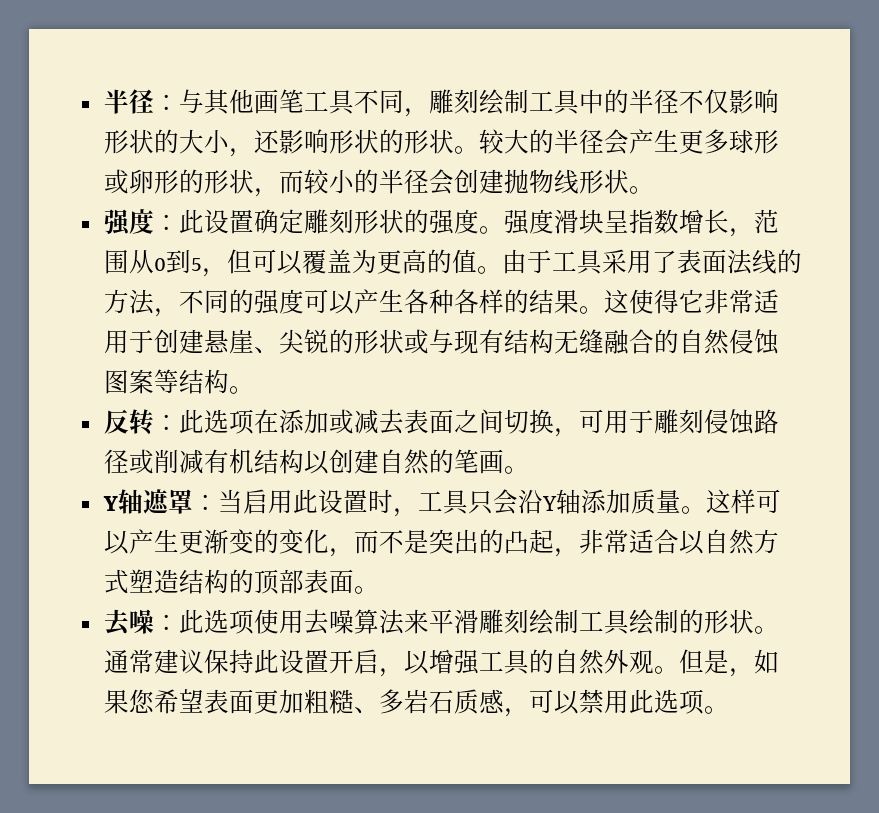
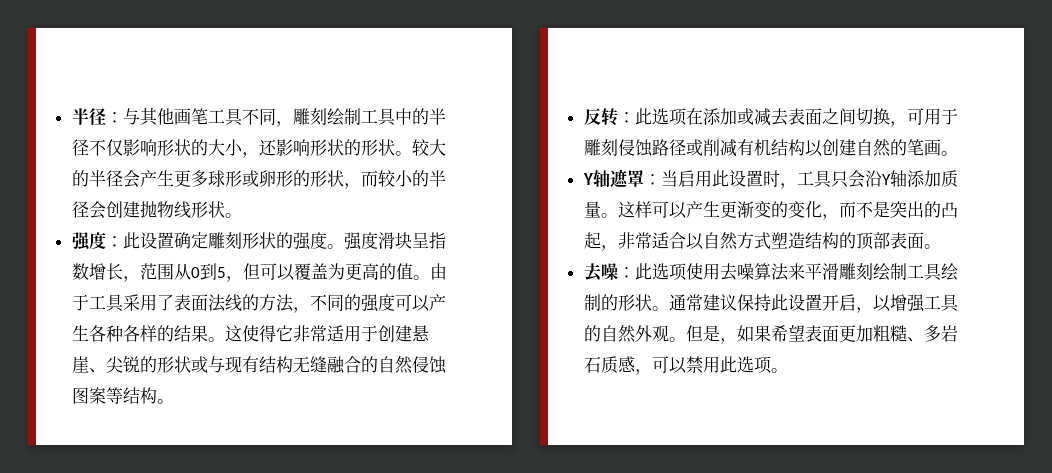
- 但是，如果您希望表面更加粗糙、多岩石质感，可以禁用此选项。
+ 但是，如果希望表面更加粗糙、多岩石质感，可以禁用此选项。

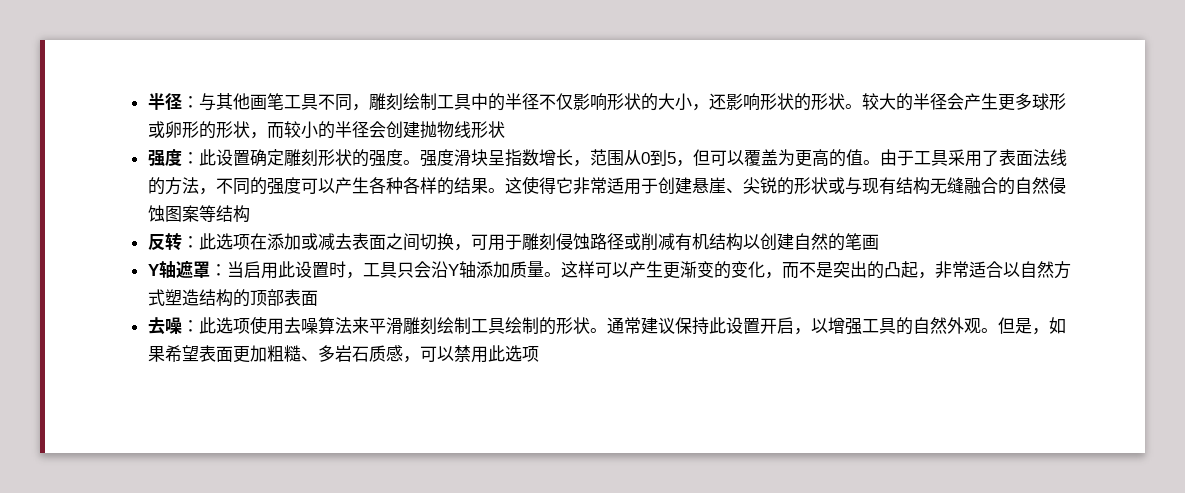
- 较大的半径会产生更多球形或卵形的形状，而较小的半径会创建抛物线形状。
+ 较大的半径会产生更多球形或卵形的形状，而较小的半径会创建抛物线形状
- 这使得它非常适用于创建悬崖、尖锐的形状或与现有结构无缝融合的自然侵蚀图案等结构。
+ 这使得它非常适用于创建悬崖、尖锐的形状或与现有结构无缝融合的自然侵蚀图案等结构
- 反转：此选项在添加或减去表面之间切换，可用于雕刻侵蚀路径或削减有机结构以创建自然的笔画。
+ 反转：此选项在添加或减去表面之间切换，可用于雕刻侵蚀路径或削减有机结构以创建自然的笔画
- 这样可以产生更渐变的变化，而不是突出的凸起，非常适合以自然方式塑造结构的顶部表面。
+ 这样可以产生更渐变的变化，而不是突出的凸起，非常适合以自然方式塑造结构的顶部表面
- 但是，如果希望表面更加粗糙、多岩石质感，可以禁用此选项。
+ 但是，如果希望表面更加粗糙、多岩石质感，可以禁用此选项

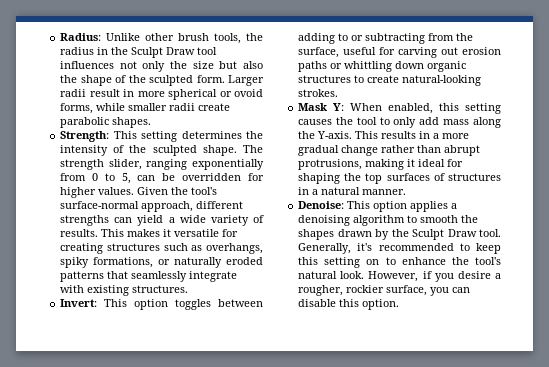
- 半径：与其他画笔工具不同，雕刻绘制工具中的半径不仅影响形状的大小，还影响形状的形状。较大的半径会产生更多球形或卵形的形状，而较小的半径会创建抛物线形状
- 强度：此设置确定雕刻形状的强度。强度滑块呈指数增长，范围从0到5，但可以覆盖为更高的值。由于工具采用了表面法线的方法，不同的强度可以产生各种各样的结果。这使得它非常适用于创建悬崖、尖锐的形状或与现有结构无缝融合的自然侵蚀图案等结构
- 反转：此选项在添加或减去表面之间切换，可用于雕刻侵蚀路径或削减有机结构以创建自然的笔画
- Y轴遮罩：当启用此设置时，工具只会沿Y轴添加质量。这样可以产生更渐变的变化，而不是突出的凸起，非常适合以自然方式塑造结构的顶部表面
- 去噪：此选项使用去噪算法来平滑雕刻绘制工具绘制的形状。通常建议保持此设置开启，以增强工具的自然外观。但是，如果希望表面更加粗糙、多岩石质感，可以禁用此选项
+ Radius: Unlike other brush tools, the radius in the Sculpt Draw tool influences not only the size but also the shape of the sculpted form. Larger radii result in more spherical or ovoid forms, while smaller radii create parabolic shapes.
+ Strength: This setting determines the intensity of the sculpted shape. The strength slider, ranging exponentially from 0 to 5, can be overridden for higher values. Given the tool's surface-normal approach, different strengths can yield a wide variety of results. This makes it versatile for creating structures such as overhangs, spiky formations, or naturally eroded patterns that seamlessly integrate with existing structures.
+ Invert: This option toggles between adding to or subtracting from the surface, useful for carving out erosion paths or whittling down organic structures to create natural-looking strokes.
+ Mask Y: When enabled, this setting causes the tool to only add mass along the Y-axis. This results in a more gradual change rather than abrupt protrusions, making it ideal for shaping the top surfaces of structures in a natural manner.
+ Denoise: This option applies a denoising algorithm to smooth the shapes drawn by the Sculpt Draw tool. Generally, it's recommended to keep this setting on to enhance the tool's natural look. However, if you desire a rougher, rockier surface, you can disable this option.

